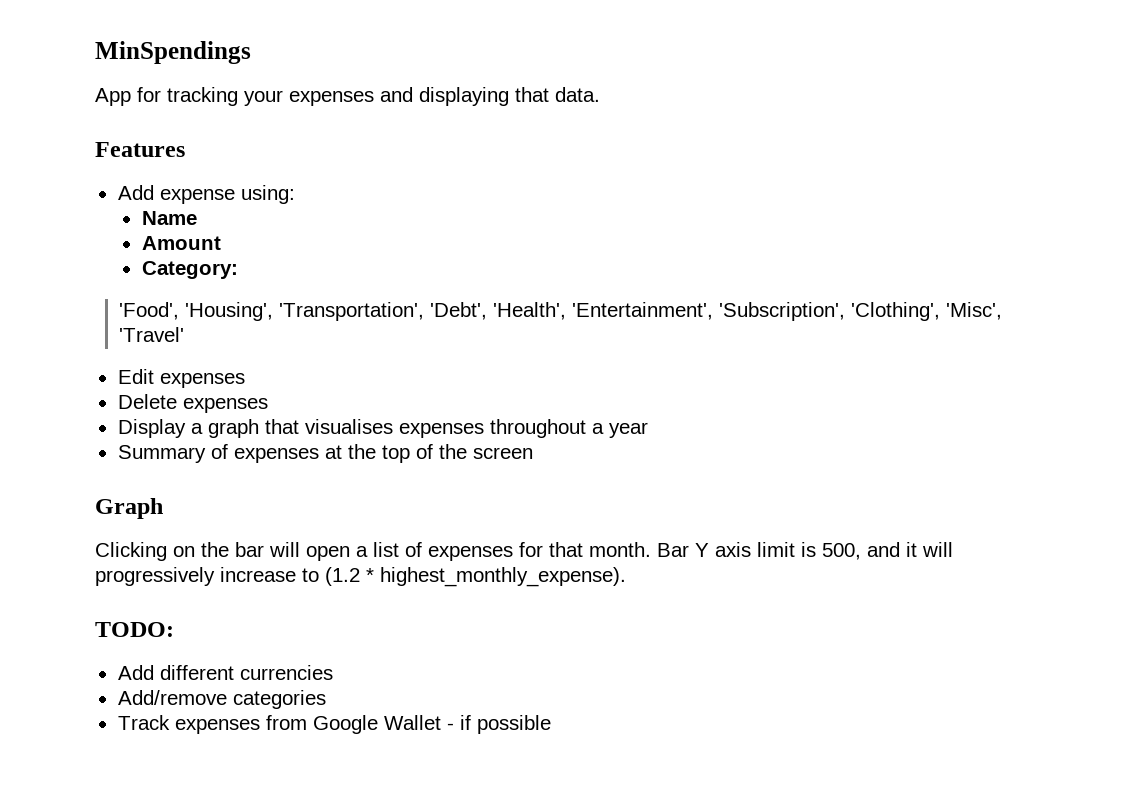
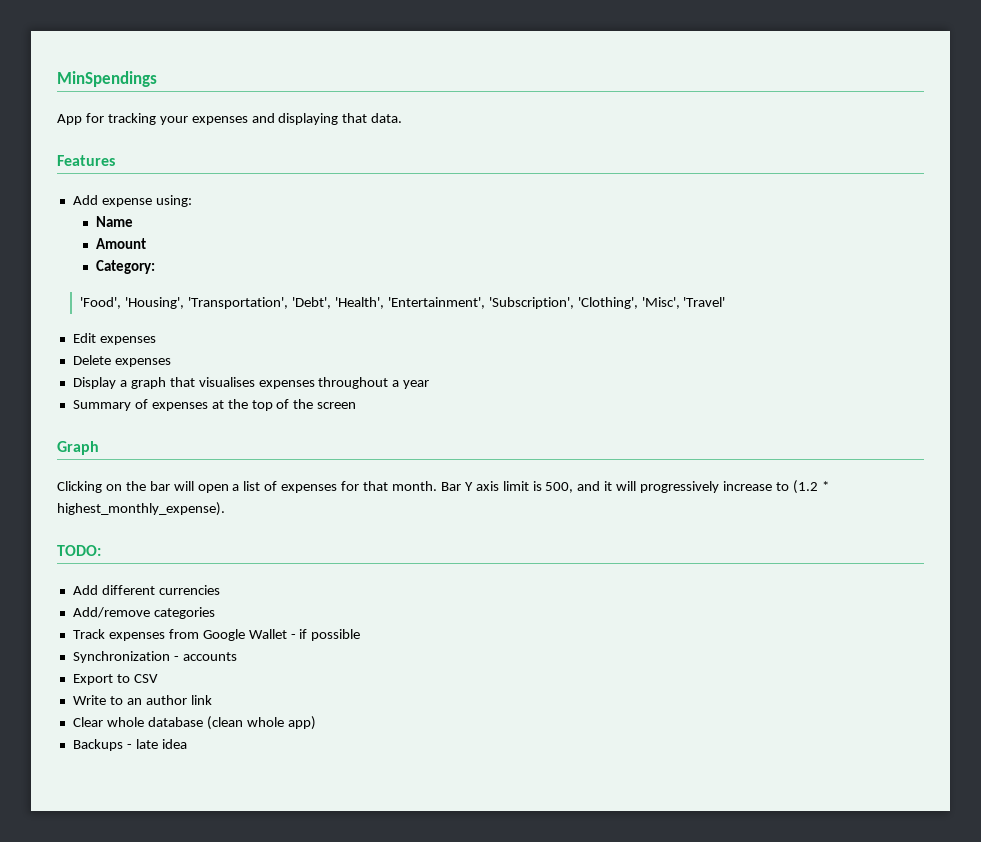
+ Synchronization - accounts
+ Export to CSV
+ Write to an author link
+ Clear whole database (clean whole app)
+ Backups - late idea

